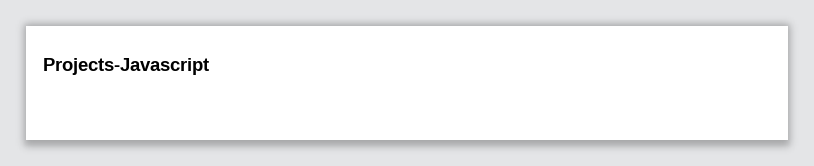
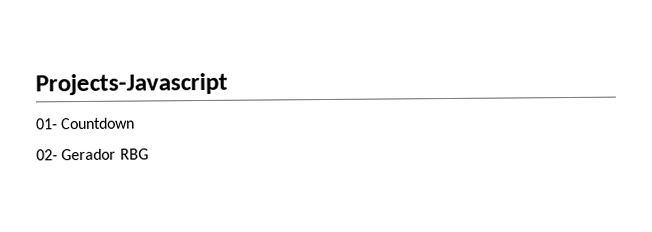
+ 01- Countdown
+ 02- Gerador RBG

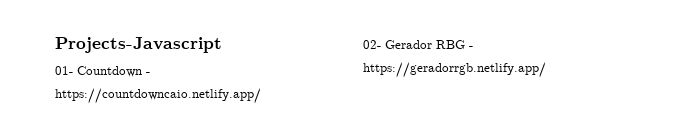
- 01- Countdown
+ 01- Countdown - https://countdowncaio.netlify.app/
- 02- Gerador RBG
+ 02- Gerador RBG - https://geradorrgb.netlify.app/

